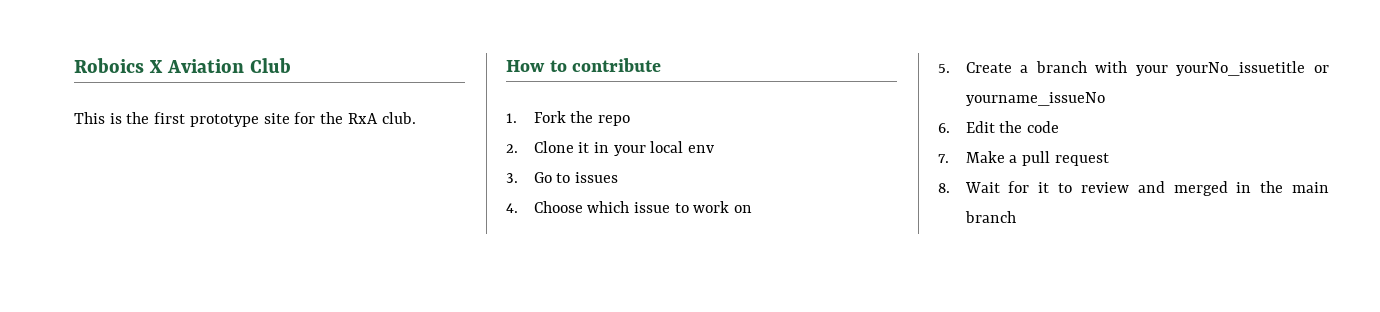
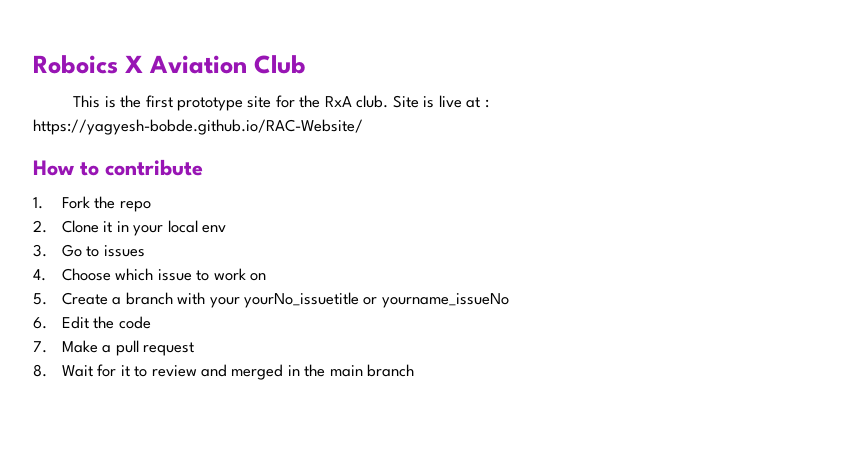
+ Site is live at : https://yagyesh-bobde.github.io/RAC-Website/

